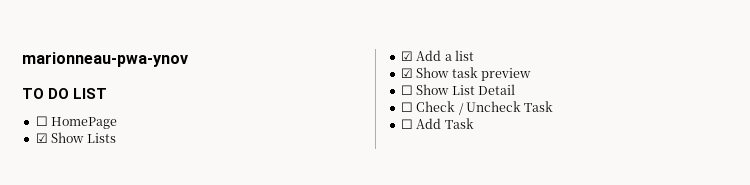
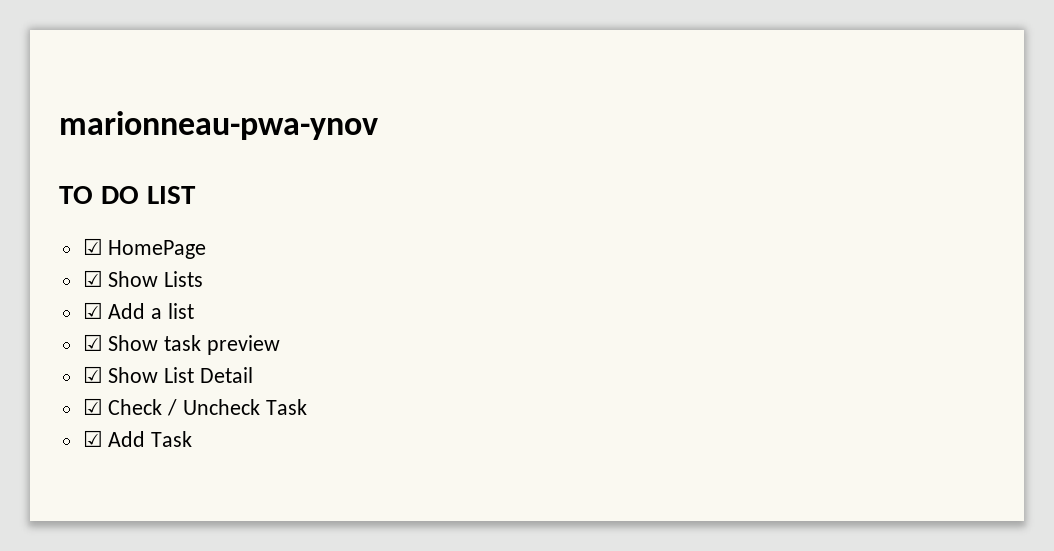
- ☐ HomePage
+ ☑ HomePage
- ☐ Show List Detail
+ ☑ Show List Detail
- ☐ Check / Uncheck Task
+ ☑ Check / Uncheck Task
- ☐ Add Task
+ ☑ Add Task

